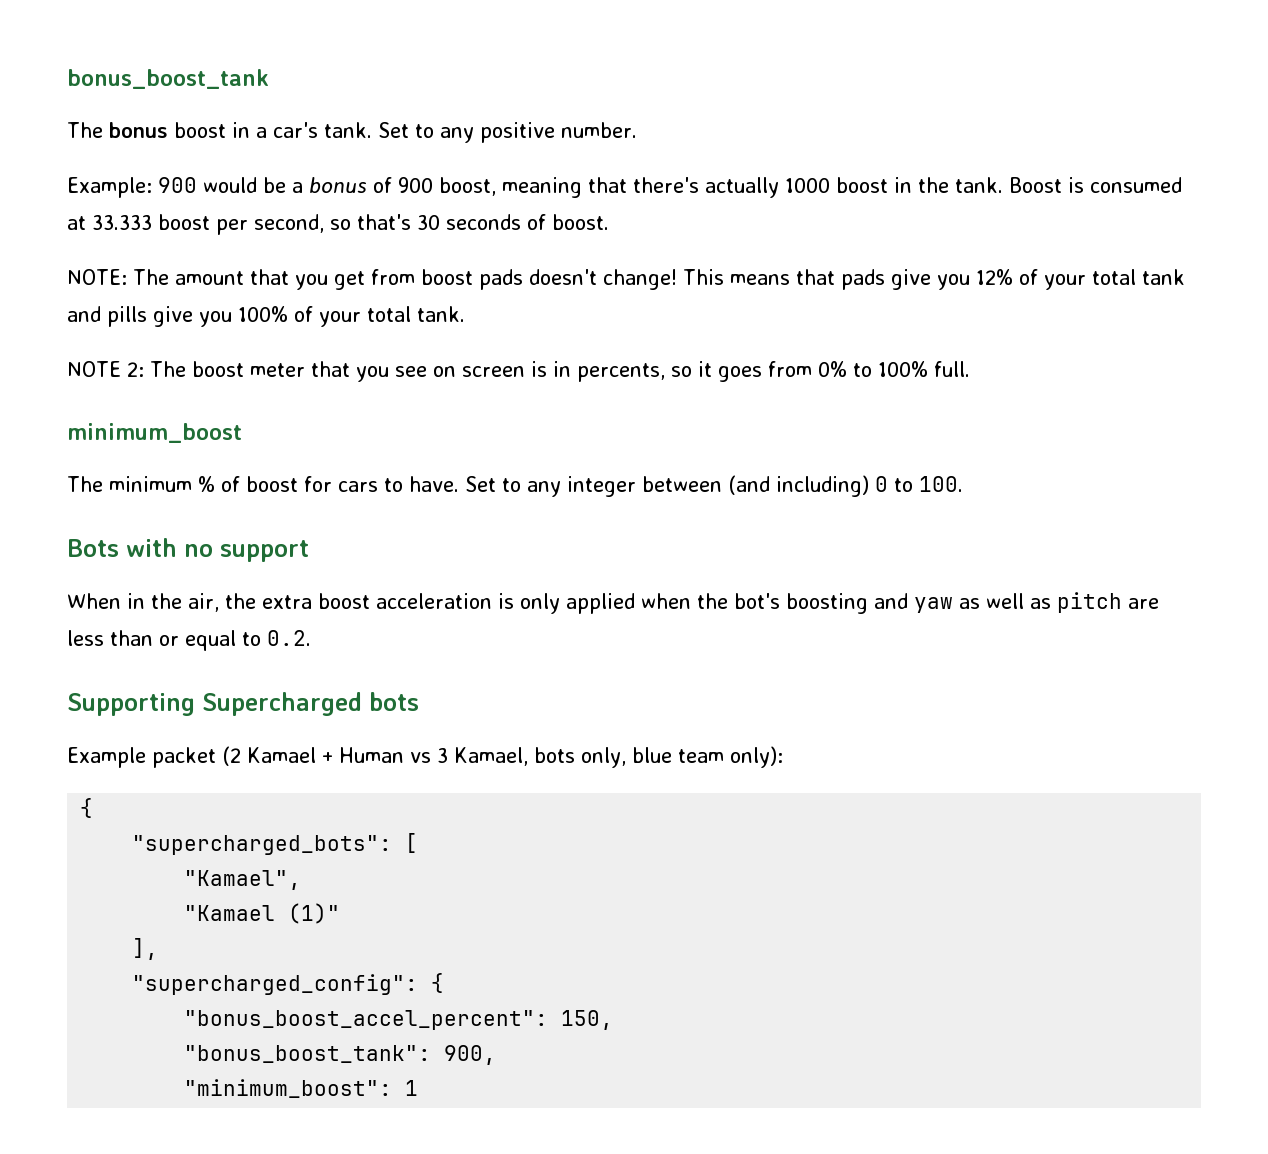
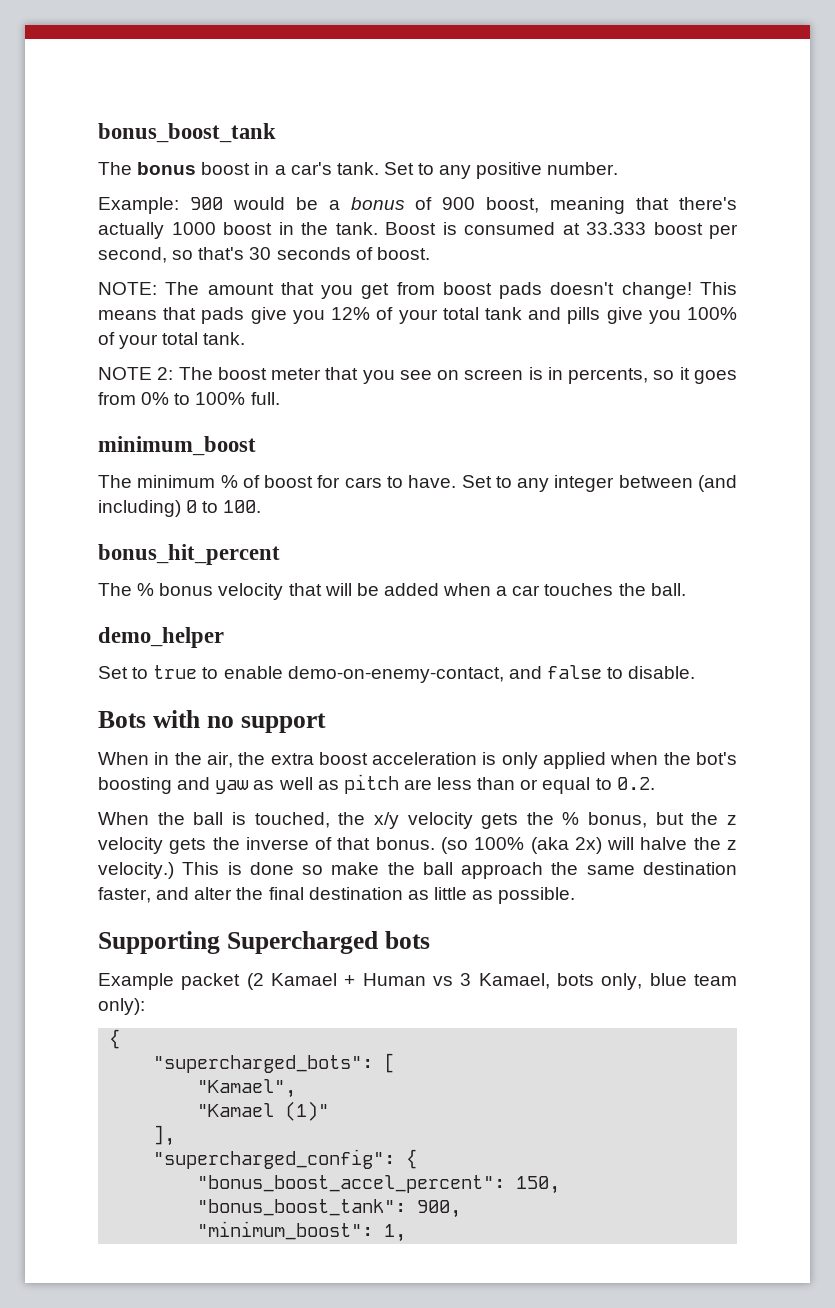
+ bonus_hit_percent
+ The % bonus velocity that will be added when a car touches the ball.
+ demo_helper
+ Set to true to enable demo-on-enemy-contact, and false to disable.
+ When the ball is touched, the x/y velocity gets the % bonus, but the z velocity gets the inverse of that bonus. (so 100% (aka 2x) will halve the z velocity.) This is done so make the ball approach the same destination faster, and alter the final destination as little as possible.
- "minimum_boost": 1
+ "minimum_boost": 1,

